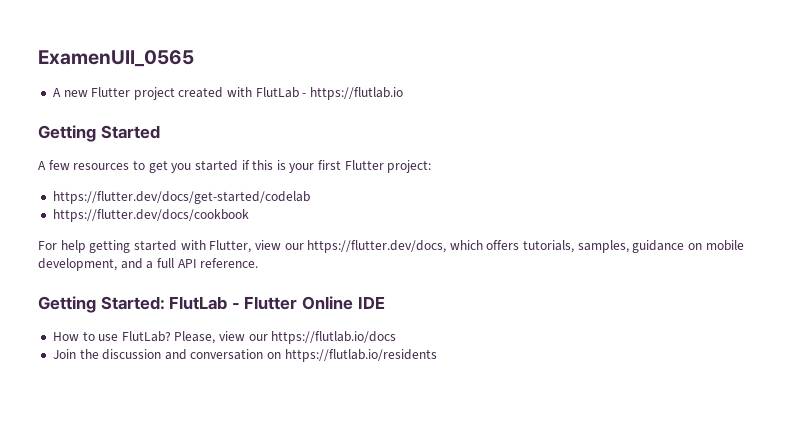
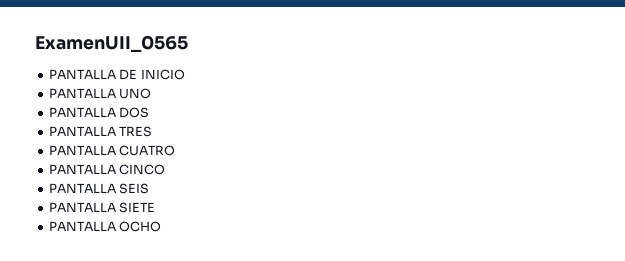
- A new Flutter project created with FlutLab - https://flutlab.io
- Getting Started
- A few resources to get you started if this is your first Flutter project:
- https://flutter.dev/docs/get-started/codelab
- https://flutter.dev/docs/cookbook
- For help getting started with Flutter, view our https://flutter.dev/docs, which offers tutorials, samples, guidance on mobile development, and a full API reference.
- Getting Started: FlutLab - Flutter Online IDE
- How to use FlutLab? Please, view our https://flutlab.io/docs
- Join the discussion and conversation on https://flutlab.io/residents
+ PANTALLA DE INICIO
+ PANTALLA UNO
+ PANTALLA DOS
+ PANTALLA TRES
+ PANTALLA CUATRO
+ PANTALLA CINCO
+ PANTALLA SEIS
+ PANTALLA SIETE
+ PANTALLA OCHO

